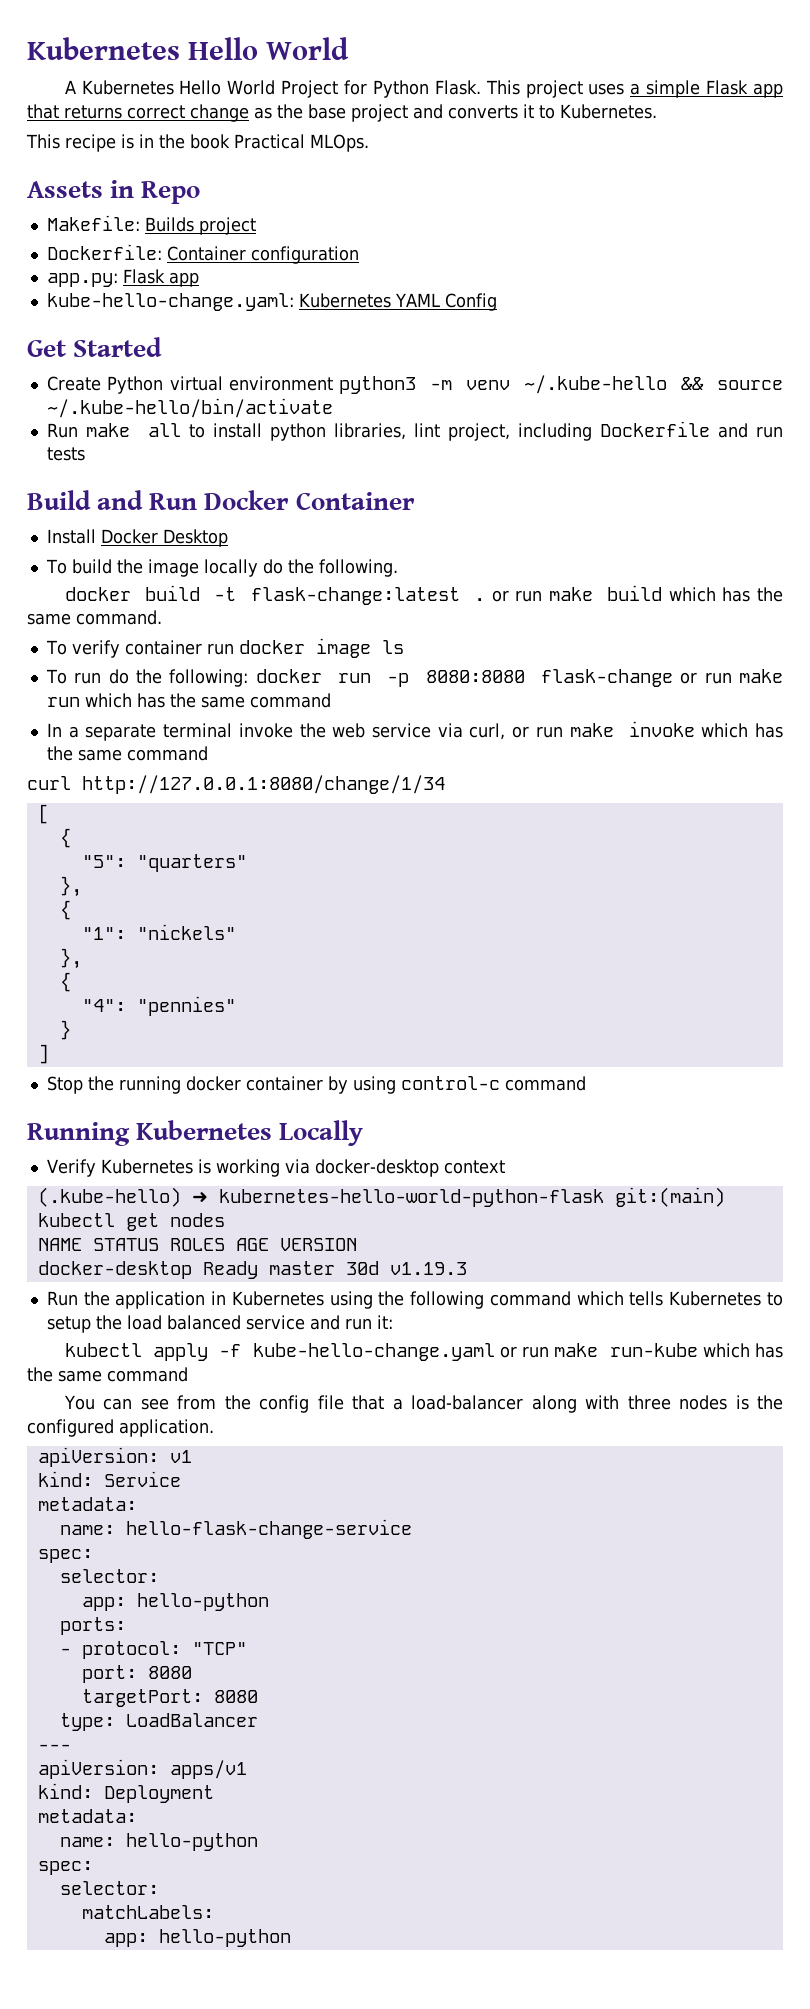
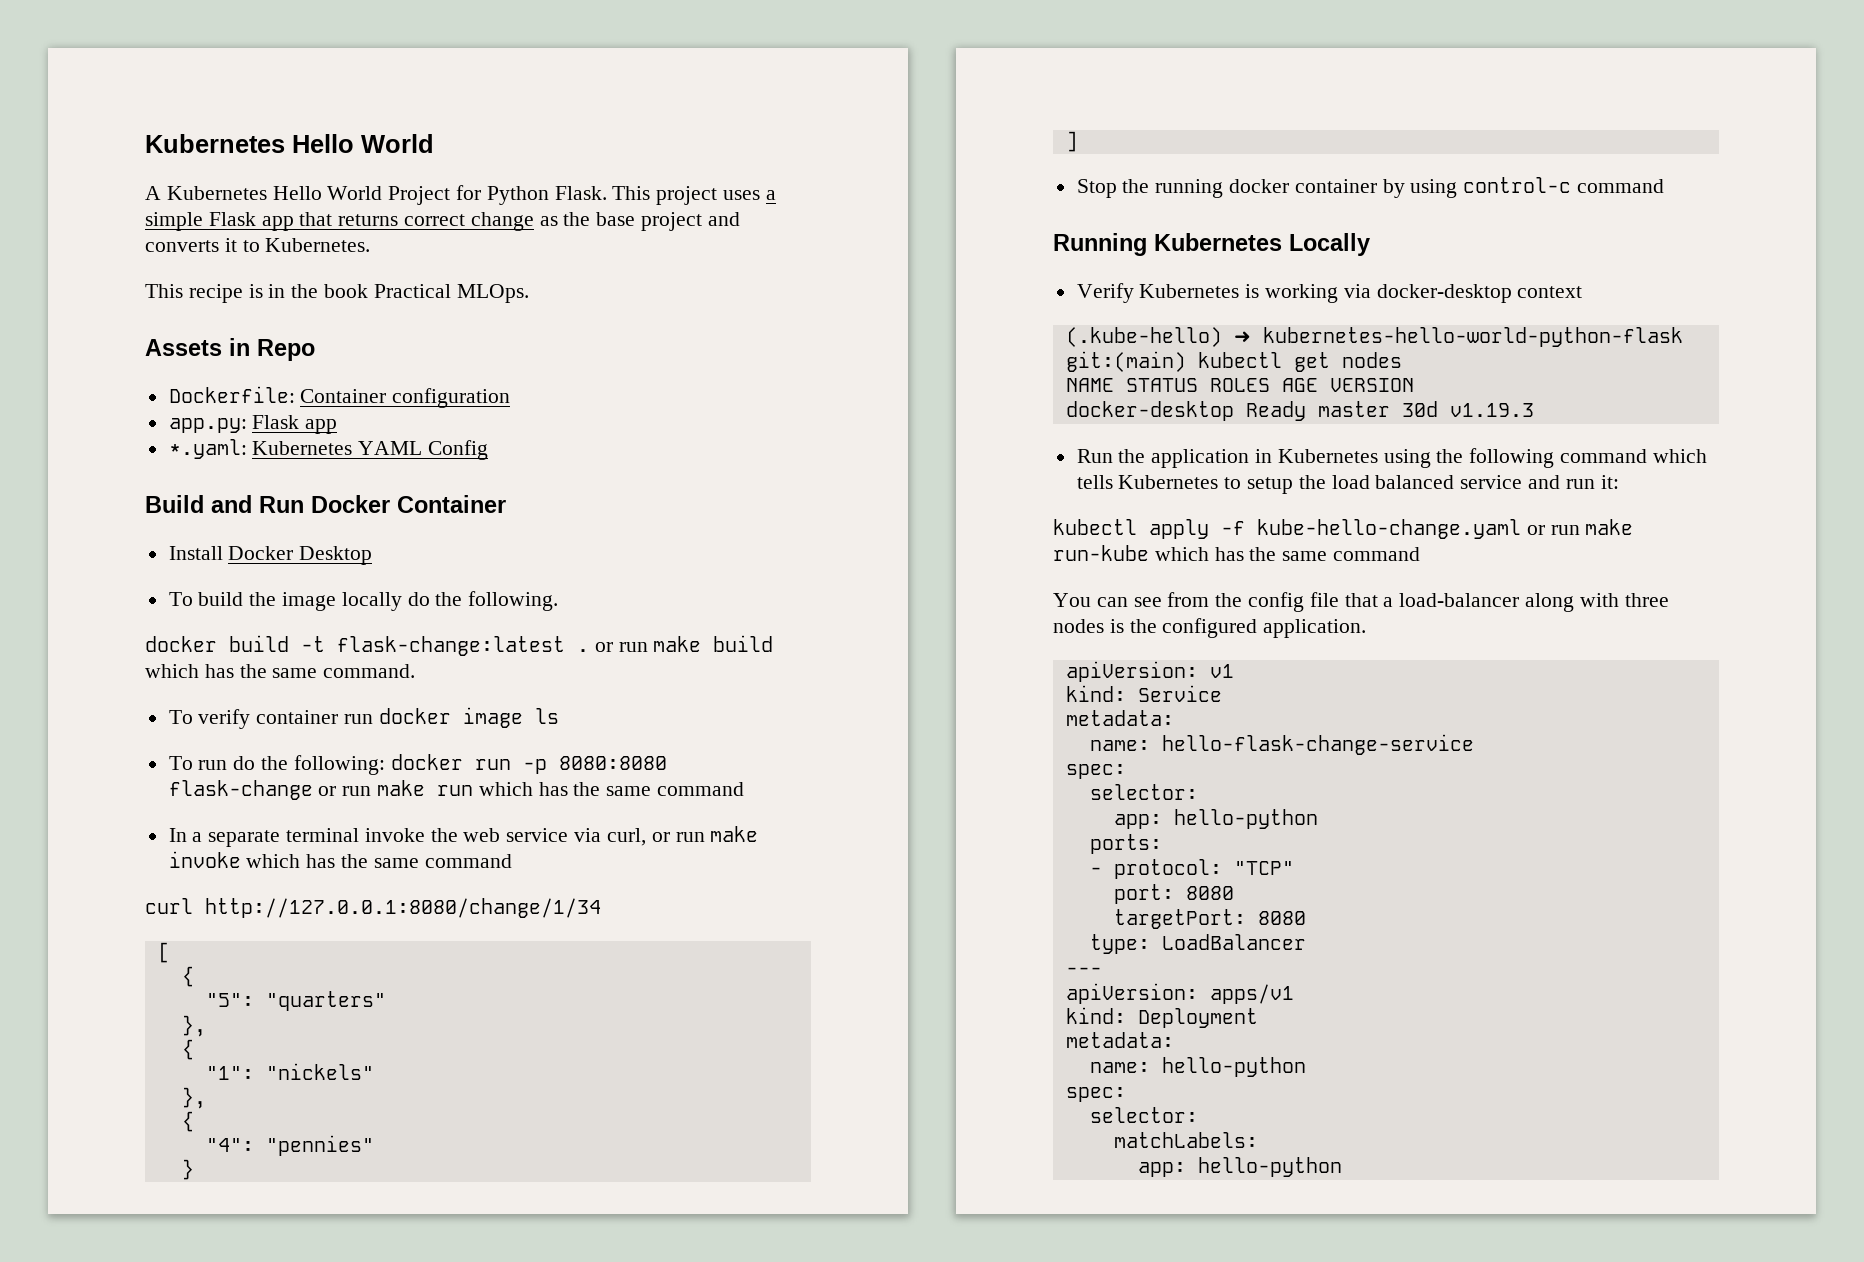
- Makefile: Builds project
- kube-hello-change.yaml: Kubernetes YAML Config
+ *.yaml: Kubernetes YAML Config
- Get Started
- Create Python virtual environment python3 -m venv ~/.kube-hello && source ~/.kube-hello/bin/activate
- Run make all to install python libraries, lint project, including Dockerfile and run tests

